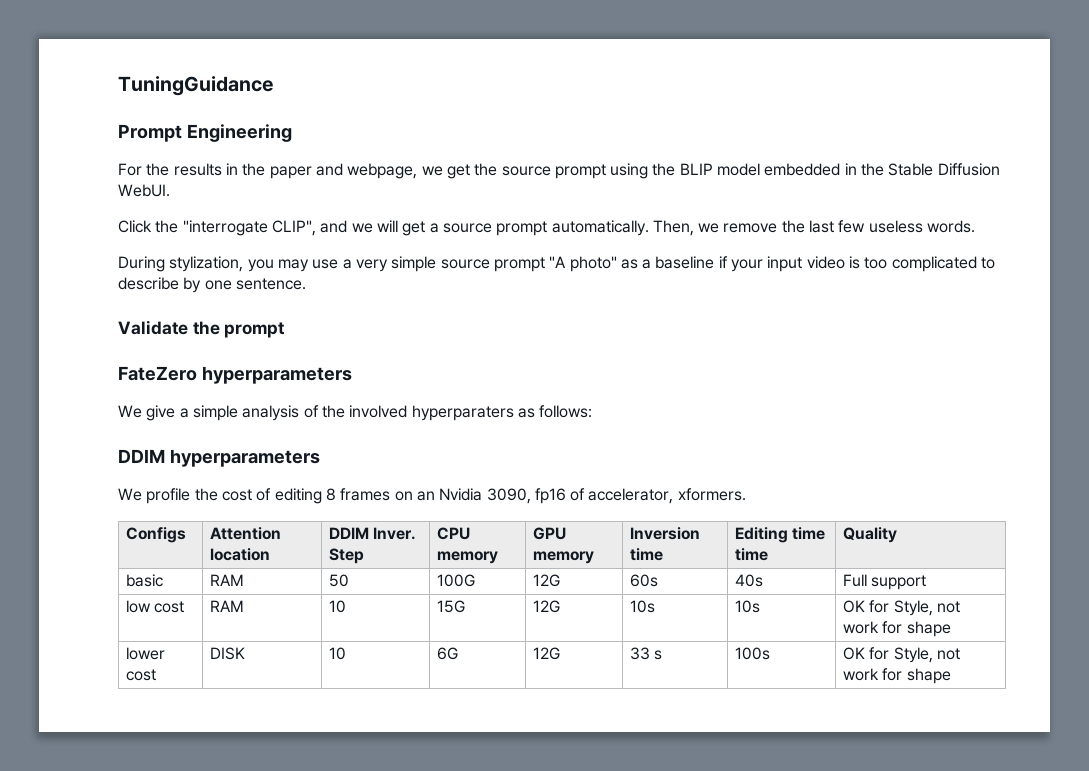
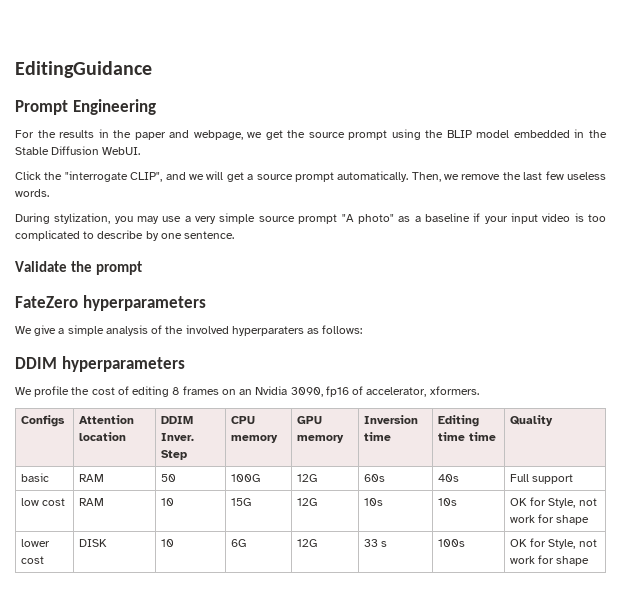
- TuningGuidance
+ EditingGuidance

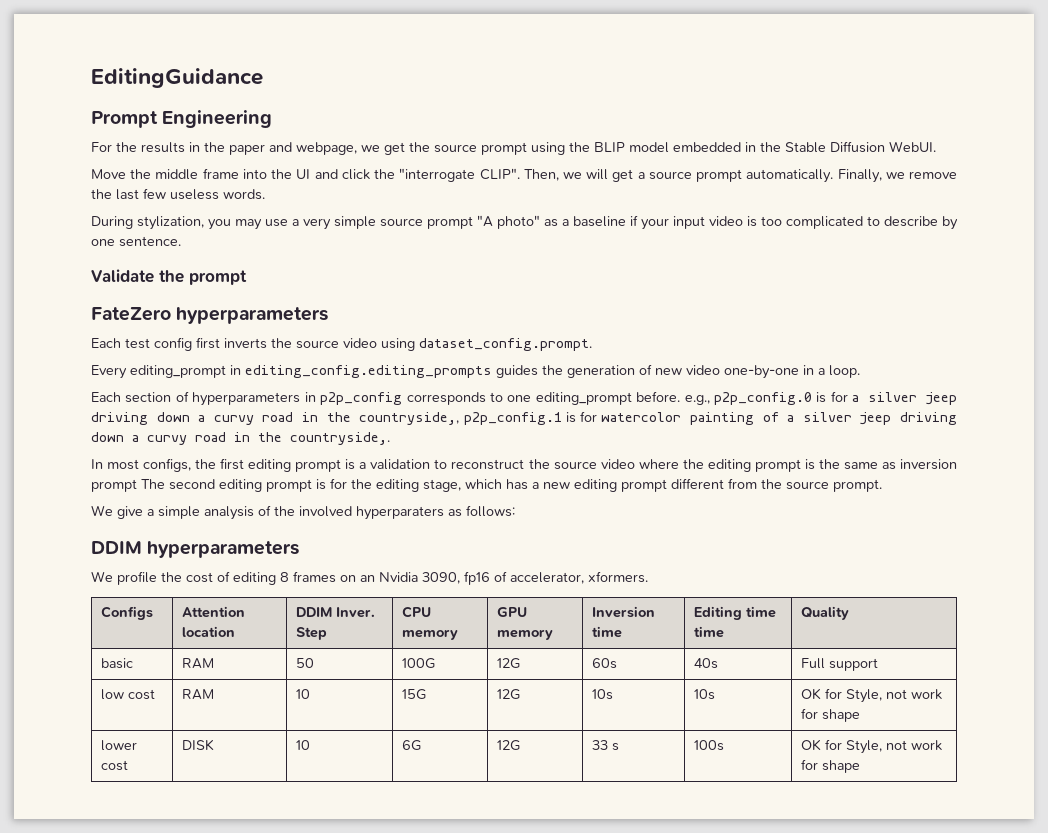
- Click the "interrogate CLIP", and we will get a source prompt automatically.
+ Move the middle frame into the UI and click the "interrogate CLIP". Then, we will get a source prompt automatically.
- Then, we remove the last few useless words.
+ Finally, we remove the last few useless words.
+ Each test config first inverts the source video using dataset_config.prompt.
+ Every editing_prompt in editing_config.editing_prompts guides the generation of new video one-by-one in a loop.
+ Each section of hyperparameters in p2p_config corresponds to one editing_prompt before. e.g., p2p_config.0 is for a silver jeep driving down a curvy road in the countryside,, p2p_config.1 is for watercolor painting of a silver jeep driving down a curvy road in the countryside,.
+ In most configs, the first editing prompt is a validation to reconstruct the source video where the editing prompt is the same as inversion prompt The second editing prompt is for the editing stage, which has a new editing prompt different from the source prompt.

